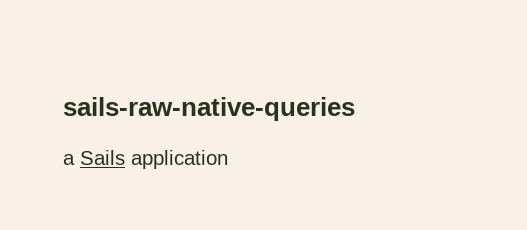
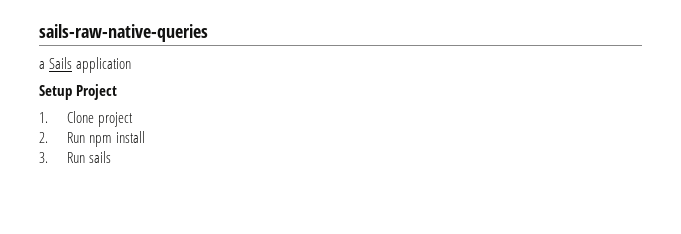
+ Setup Project
+ 1. Clone project
+ 2. Run npm install
+ 3. Run sails

